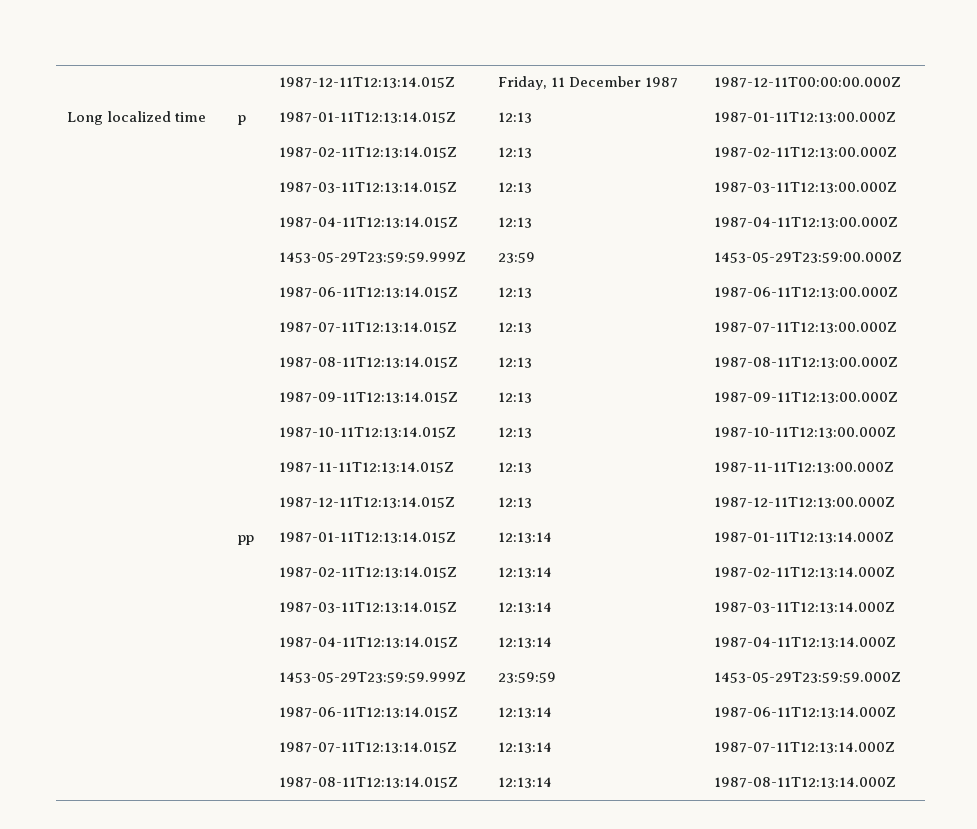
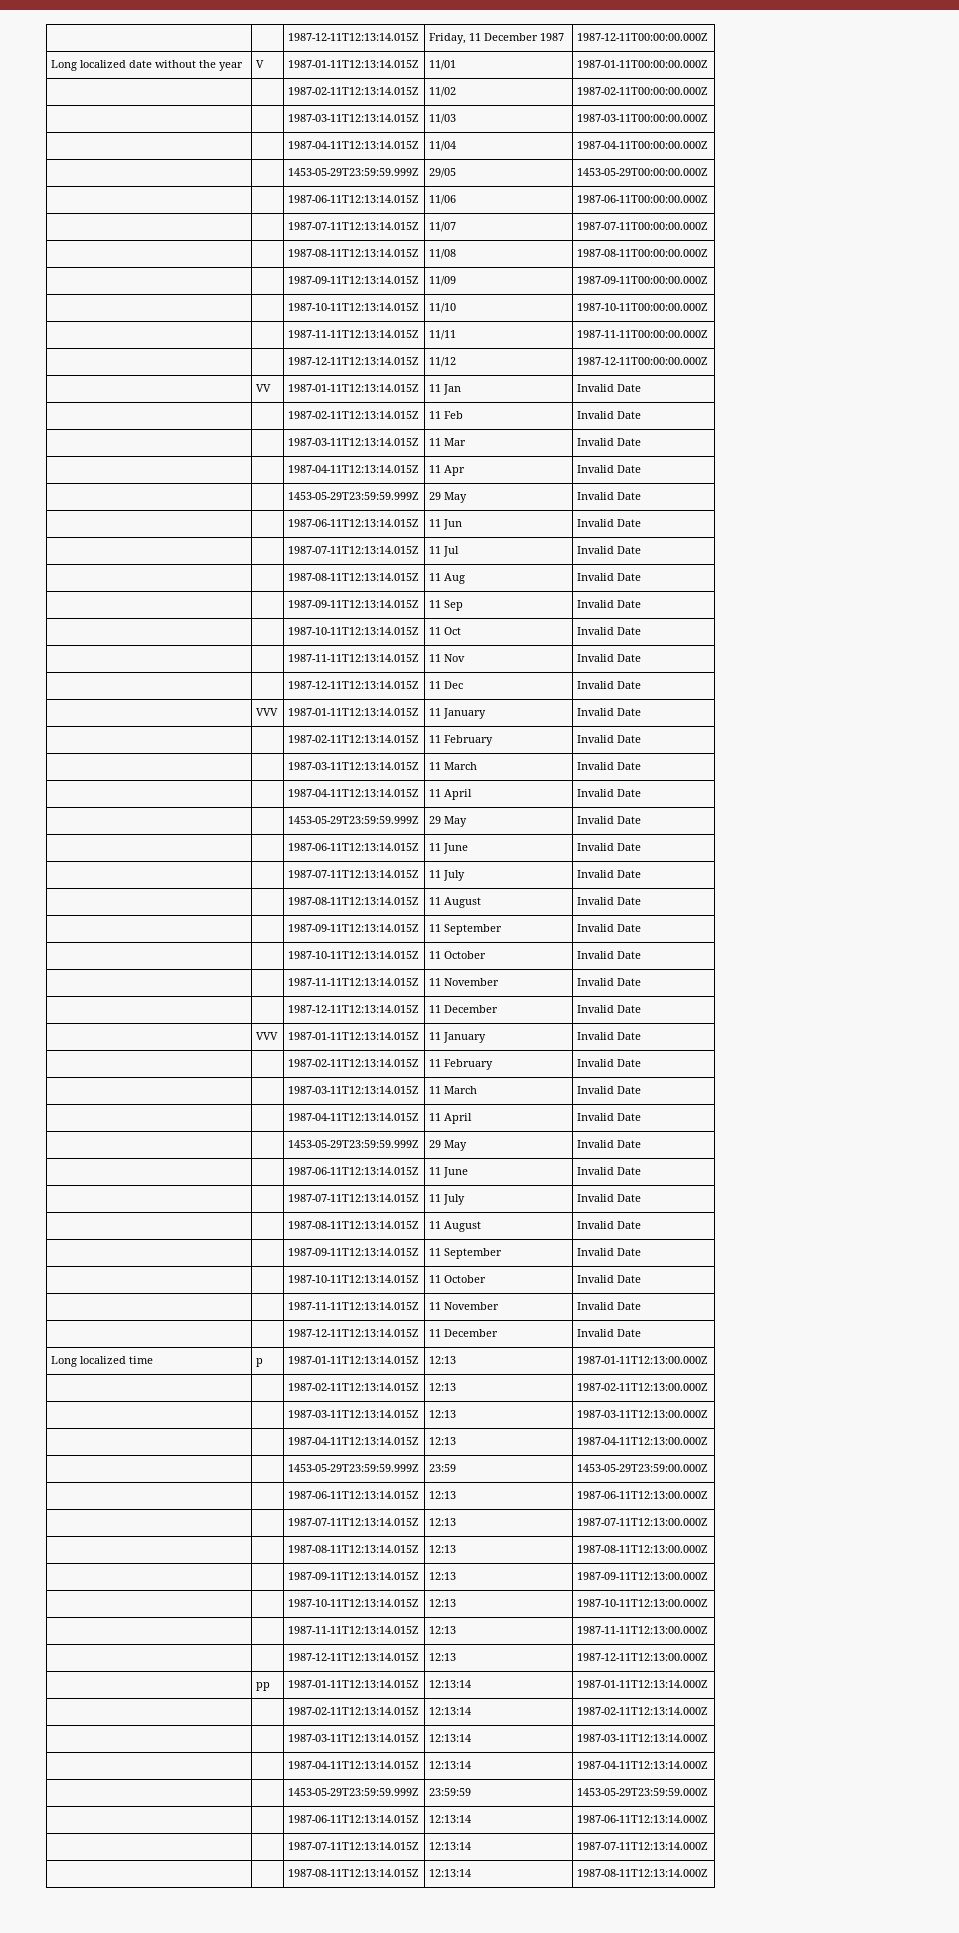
+ Long localized date without the year | V | 1987-01-11T12:13:14.015Z | 11/01 | 1987-01-11T00:00:00.000Z
+ | | 1987-02-11T12:13:14.015Z | 11/02 | 1987-02-11T00:00:00.000Z
+ | | 1987-03-11T12:13:14.015Z | 11/03 | 1987-03-11T00:00:00.000Z
+ | | 1987-04-11T12:13:14.015Z | 11/04 | 1987-04-11T00:00:00.000Z
+ | | 1453-05-29T23:59:59.999Z | 29/05 | 1453-05-29T00:00:00.000Z
+ | | 1987-06-11T12:13:14.015Z | 11/06 | 1987-06-11T00:00:00.000Z
+ | | 1987-07-11T12:13:14.015Z | 11/07 | 1987-07-11T00:00:00.000Z
+ | | 1987-08-11T12:13:14.015Z | 11/08 | 1987-08-11T00:00:00.000Z
+ | | 1987-09-11T12:13:14.015Z | 11/09 | 1987-09-11T00:00:00.000Z
+ | | 1987-10-11T12:13:14.015Z | 11/10 | 1987-10-11T00:00:00.000Z
+ | | 1987-11-11T12:13:14.015Z | 11/11 | 1987-11-11T00:00:00.000Z
+ | | 1987-12-11T12:13:14.015Z | 11/12 | 1987-12-11T00:00:00.000Z
+ | VV | 1987-01-11T12:13:14.015Z | 11 Jan | Invalid Date
+ | | 1987-02-11T12:13:14.015Z | 11 Feb | Invalid Date
+ | | 1987-03-11T12:13:14.015Z | 11 Mar | Invalid Date
+ | | 1987-04-11T12:13:14.015Z | 11 Apr | Invalid Date
+ | | 1453-05-29T23:59:59.999Z | 29 May | Invalid Date
+ | | 1987-06-11T12:13:14.015Z | 11 Jun | Invalid Date
+ | | 1987-07-11T12:13:14.015Z | 11 Jul | Invalid Date
+ | | 1987-08-11T12:13:14.015Z | 11 Aug | Invalid Date
+ | | 1987-09-11T12:13:14.015Z | 11 Sep | Invalid Date
+ | | 1987-10-11T12:13:14.015Z | 11 Oct | Invalid Date
+ | | 1987-11-11T12:13:14.015Z | 11 Nov | Invalid Date
+ | | 1987-12-11T12:13:14.015Z | 11 Dec | Invalid Date
+ | VVV | 1987-01-11T12:13:14.015Z | 11 January | Invalid Date
+ | | 1987-02-11T12:13:14.015Z | 11 February | Invalid Date
+ | | 1987-03-11T12:13:14.015Z | 11 March | Invalid Date
+ | | 1987-04-11T12:13:14.015Z | 11 April | Invalid Date
+ | | 1453-05-29T23:59:59.999Z | 29 May | Invalid Date
+ | | 1987-06-11T12:13:14.015Z | 11 June | Invalid Date
+ | | 1987-07-11T12:13:14.015Z | 11 July | Invalid Date
+ | | 1987-08-11T12:13:14.015Z | 11 August | Invalid Date
+ | | 1987-09-11T12:13:14.015Z | 11 September | Invalid Date
+ | | 1987-10-11T12:13:14.015Z | 11 October | Invalid Date
+ | | 1987-11-11T12:13:14.015Z | 11 November | Invalid Date
+ | | 1987-12-11T12:13:14.015Z | 11 December | Invalid Date
+ | VVV | 1987-01-11T12:13:14.015Z | 11 January | Invalid Date
+ | | 1987-02-11T12:13:14.015Z | 11 February | Invalid Date
+ | | 1987-03-11T12:13:14.015Z | 11 March | Invalid Date
+ | | 1987-04-11T12:13:14.015Z | 11 April | Invalid Date
+ | | 1453-05-29T23:59:59.999Z | 29 May | Invalid Date
+ | | 1987-06-11T12:13:14.015Z | 11 June | Invalid Date
+ | | 1987-07-11T12:13:14.015Z | 11 July | Invalid Date
+ | | 1987-08-11T12:13:14.015Z | 11 August | Invalid Date
+ | | 1987-09-11T12:13:14.015Z | 11 September | Invalid Date
+ | | 1987-10-11T12:13:14.015Z | 11 October | Invalid Date
+ | | 1987-11-11T12:13:14.015Z | 11 November | Invalid Date
+ | | 1987-12-11T12:13:14.015Z | 11 December | Invalid Date

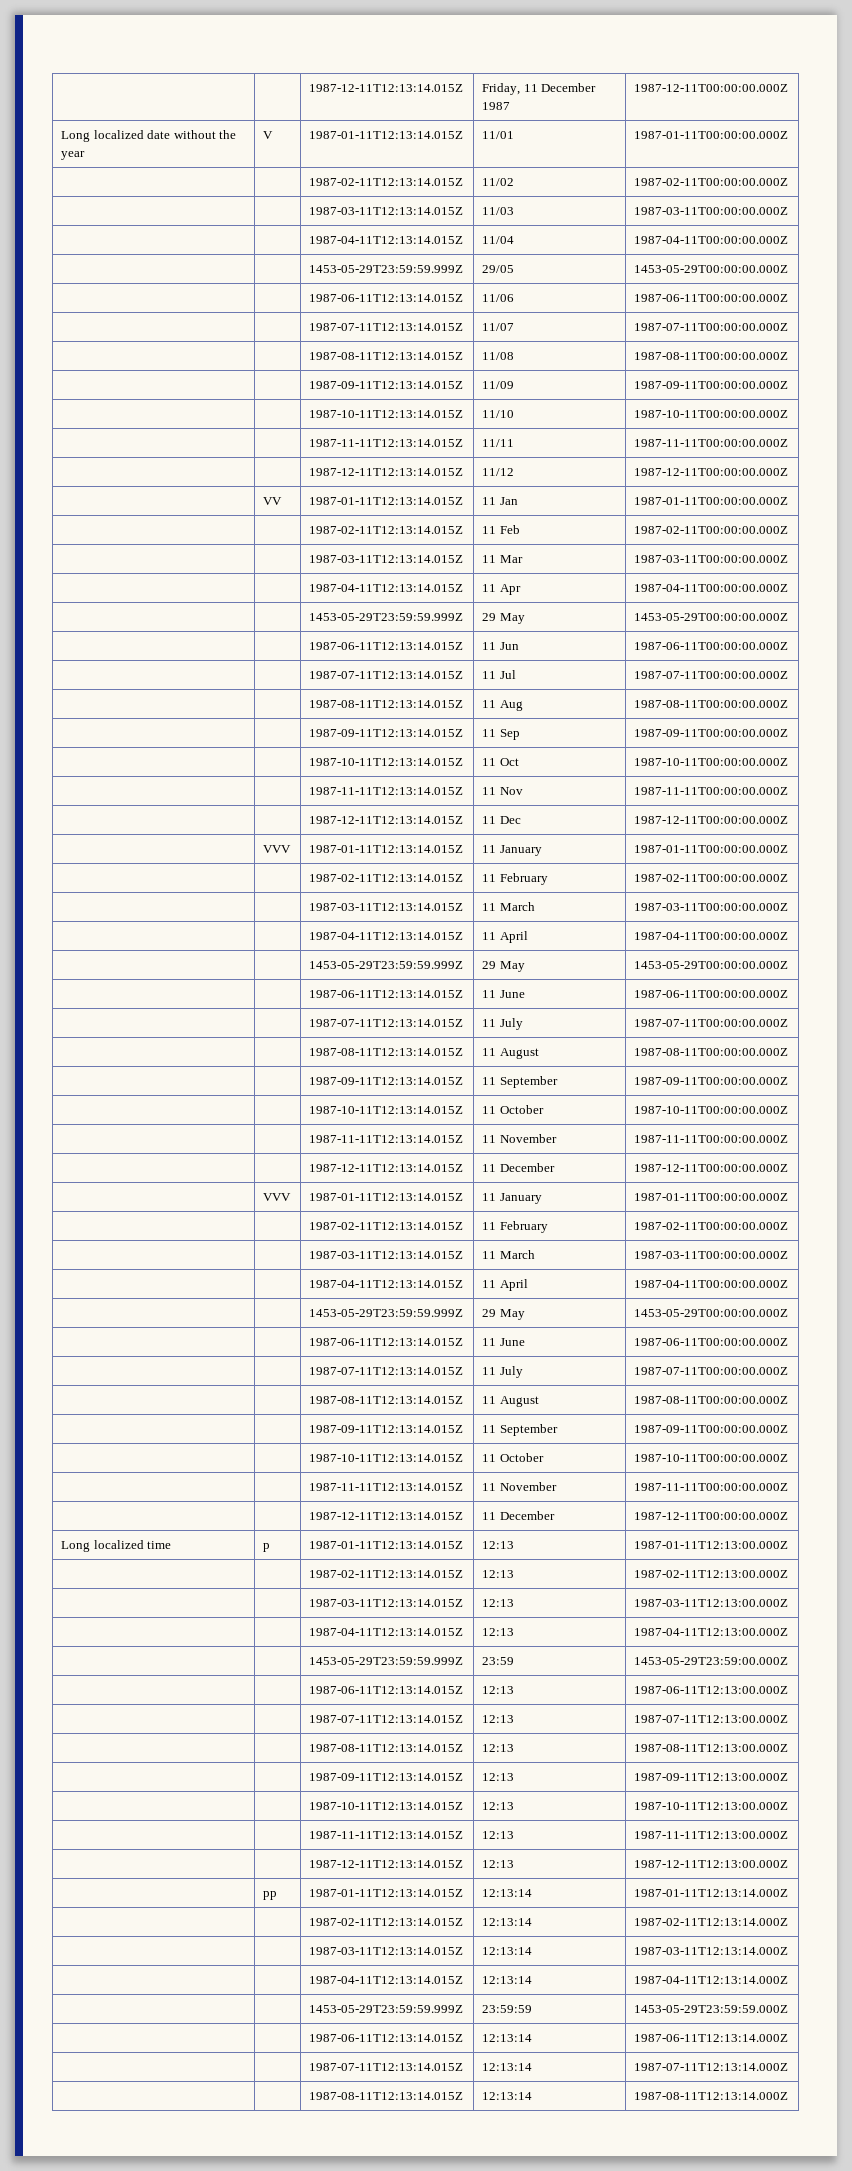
- | VV | 1987-01-11T12:13:14.015Z | 11 Jan | Invalid Date
+ | VV | 1987-01-11T12:13:14.015Z | 11 Jan | 1987-01-11T00:00:00.000Z
- | | 1987-02-11T12:13:14.015Z | 11 Feb | Invalid Date
+ | | 1987-02-11T12:13:14.015Z | 11 Feb | 1987-02-11T00:00:00.000Z
- | | 1987-03-11T12:13:14.015Z | 11 Mar | Invalid Date
+ | | 1987-03-11T12:13:14.015Z | 11 Mar | 1987-03-11T00:00:00.000Z
- | | 1987-04-11T12:13:14.015Z | 11 Apr | Invalid Date
- | | 1453-05-29T23:59:59.999Z | 29 May | Invalid Date
+ | | 1987-04-11T12:13:14.015Z | 11 Apr | 1987-04-11T00:00:00.000Z
+ | | 1453-05-29T23:59:59.999Z | 29 May | 1453-05-29T00:00:00.000Z
- | | 1987-06-11T12:13:14.015Z | 11 Jun | Invalid Date
+ | | 1987-06-11T12:13:14.015Z | 11 Jun | 1987-06-11T00:00:00.000Z
- | | 1987-07-11T12:13:14.015Z | 11 Jul | Invalid Date
+ | | 1987-07-11T12:13:14.015Z | 11 Jul | 1987-07-11T00:00:00.000Z
- | | 1987-08-11T12:13:14.015Z | 11 Aug | Invalid Date
+ | | 1987-08-11T12:13:14.015Z | 11 Aug | 1987-08-11T00:00:00.000Z
- | | 1987-09-11T12:13:14.015Z | 11 Sep | Invalid Date
+ | | 1987-09-11T12:13:14.015Z | 11 Sep | 1987-09-11T00:00:00.000Z
- | | 1987-10-11T12:13:14.015Z | 11 Oct | Invalid Date
+ | | 1987-10-11T12:13:14.015Z | 11 Oct | 1987-10-11T00:00:00.000Z
- | | 1987-11-11T12:13:14.015Z | 11 Nov | Invalid Date
+ | | 1987-11-11T12:13:14.015Z | 11 Nov | 1987-11-11T00:00:00.000Z
- | | 1987-12-11T12:13:14.015Z | 11 Dec | Invalid Date
- | VVV | 1987-01-11T12:13:14.015Z | 11 January | Invalid Date
- | | 1987-02-11T12:13:14.015Z | 11 February | Invalid Date
- | | 1987-03-11T12:13:14.015Z | 11 March | Invalid Date
- | | 1987-04-11T12:13:14.015Z | 11 April | Invalid Date
- | | 1453-05-29T23:59:59.999Z | 29 May | Invalid Date
- | | 1987-06-11T12:13:14.015Z | 11 June | Invalid Date
- | | 1987-07-11T12:13:14.015Z | 11 July | Invalid Date
- | | 1987-08-11T12:13:14.015Z | 11 August | Invalid Date
- | | 1987-09-11T12:13:14.015Z | 11 September | Invalid Date
- | | 1987-10-11T12:13:14.015Z | 11 October | Invalid Date
- | | 1987-11-11T12:13:14.015Z | 11 November | Invalid Date
- | | 1987-12-11T12:13:14.015Z | 11 December | Invalid Date
- | VVV | 1987-01-11T12:13:14.015Z | 11 January | Invalid Date
- | | 1987-02-11T12:13:14.015Z | 11 February | Invalid Date
- | | 1987-03-11T12:13:14.015Z | 11 March | Invalid Date
- | | 1987-04-11T12:13:14.015Z | 11 April | Invalid Date
- | | 1453-05-29T23:59:59.999Z | 29 May | Invalid Date
- | | 1987-06-11T12:13:14.015Z | 11 June | Invalid Date
- | | 1987-07-11T12:13:14.015Z | 11 July | Invalid Date
- | | 1987-08-11T12:13:14.015Z | 11 August | Invalid Date
- | | 1987-09-11T12:13:14.015Z | 11 September | Invalid Date
- | | 1987-10-11T12:13:14.015Z | 11 October | Invalid Date
- | | 1987-11-11T12:13:14.015Z | 11 November | Invalid Date
- | | 1987-12-11T12:13:14.015Z | 11 December | Invalid Date
+ | | 1987-12-11T12:13:14.015Z | 11 Dec | 1987-12-11T00:00:00.000Z
+ | VVV | 1987-01-11T12:13:14.015Z | 11 January | 1987-01-11T00:00:00.000Z
+ | | 1987-02-11T12:13:14.015Z | 11 February | 1987-02-11T00:00:00.000Z
+ | | 1987-03-11T12:13:14.015Z | 11 March | 1987-03-11T00:00:00.000Z
+ | | 1987-04-11T12:13:14.015Z | 11 April | 1987-04-11T00:00:00.000Z
+ | | 1453-05-29T23:59:59.999Z | 29 May | 1453-05-29T00:00:00.000Z
+ | | 1987-06-11T12:13:14.015Z | 11 June | 1987-06-11T00:00:00.000Z
+ | | 1987-07-11T12:13:14.015Z | 11 July | 1987-07-11T00:00:00.000Z
+ | | 1987-08-11T12:13:14.015Z | 11 August | 1987-08-11T00:00:00.000Z
+ | | 1987-09-11T12:13:14.015Z | 11 September | 1987-09-11T00:00:00.000Z
+ | | 1987-10-11T12:13:14.015Z | 11 October | 1987-10-11T00:00:00.000Z
+ | | 1987-11-11T12:13:14.015Z | 11 November | 1987-11-11T00:00:00.000Z
+ | | 1987-12-11T12:13:14.015Z | 11 December | 1987-12-11T00:00:00.000Z
+ | VVV | 1987-01-11T12:13:14.015Z | 11 January | 1987-01-11T00:00:00.000Z
+ | | 1987-02-11T12:13:14.015Z | 11 February | 1987-02-11T00:00:00.000Z
+ | | 1987-03-11T12:13:14.015Z | 11 March | 1987-03-11T00:00:00.000Z
+ | | 1987-04-11T12:13:14.015Z | 11 April | 1987-04-11T00:00:00.000Z
+ | | 1453-05-29T23:59:59.999Z | 29 May | 1453-05-29T00:00:00.000Z
+ | | 1987-06-11T12:13:14.015Z | 11 June | 1987-06-11T00:00:00.000Z
+ | | 1987-07-11T12:13:14.015Z | 11 July | 1987-07-11T00:00:00.000Z
+ | | 1987-08-11T12:13:14.015Z | 11 August | 1987-08-11T00:00:00.000Z
+ | | 1987-09-11T12:13:14.015Z | 11 September | 1987-09-11T00:00:00.000Z
+ | | 1987-10-11T12:13:14.015Z | 11 October | 1987-10-11T00:00:00.000Z
+ | | 1987-11-11T12:13:14.015Z | 11 November | 1987-11-11T00:00:00.000Z
+ | | 1987-12-11T12:13:14.015Z | 11 December | 1987-12-11T00:00:00.000Z

